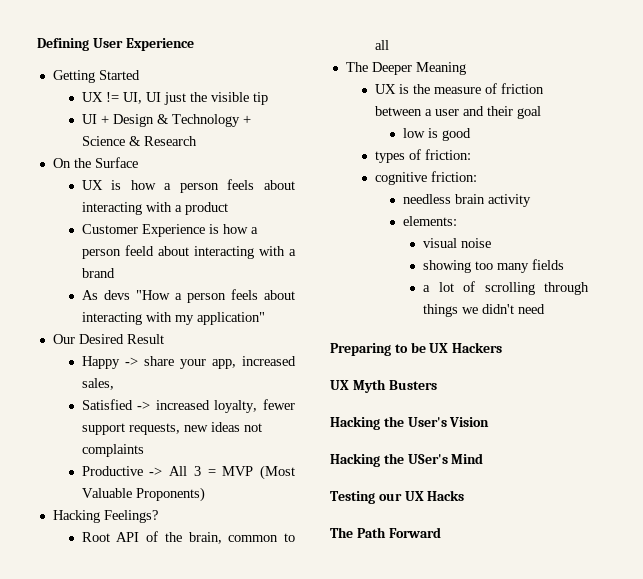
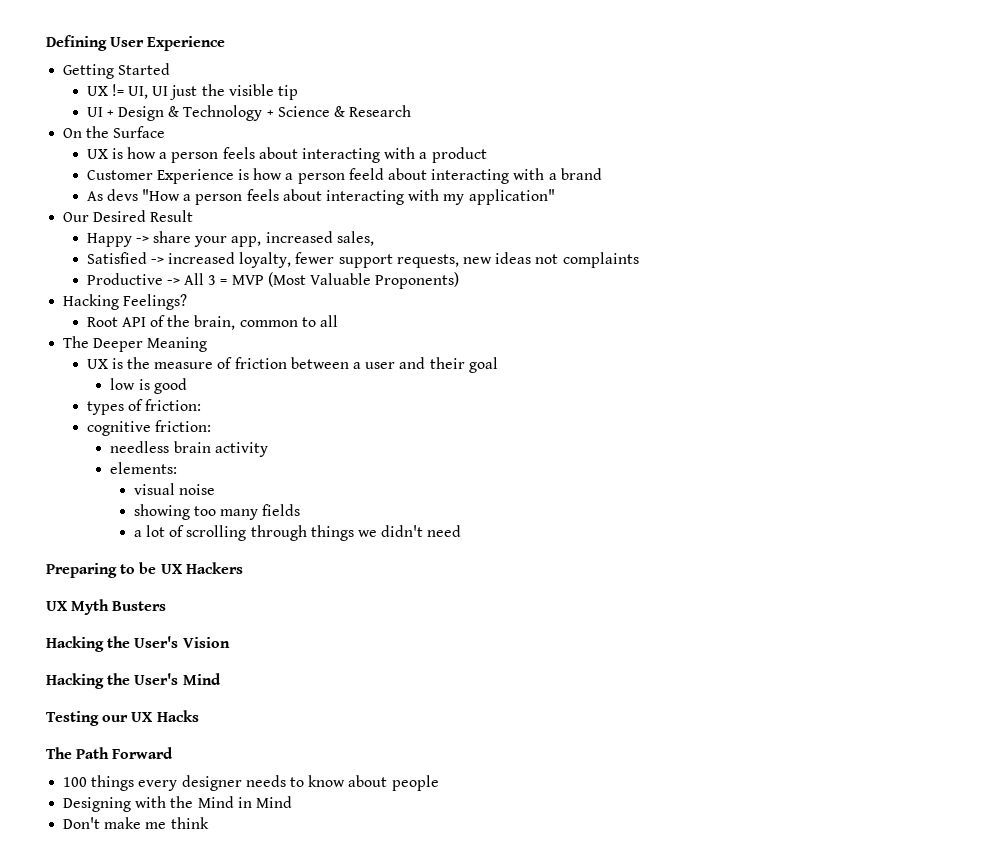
- Hacking the USer's Mind
+ Hacking the User's Mind
+ 100 things every designer needs to know about people
+ Designing with the Mind in Mind
+ Don't make me think

